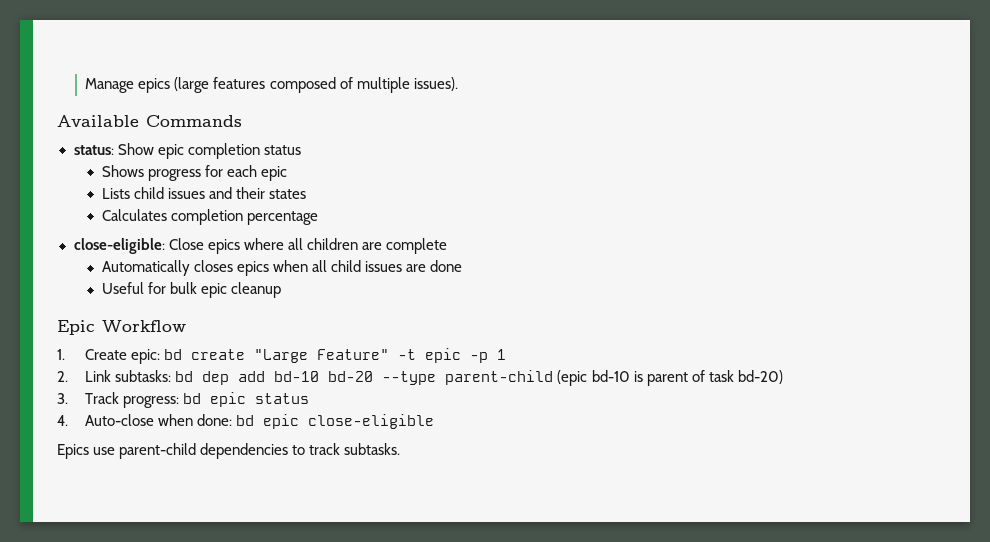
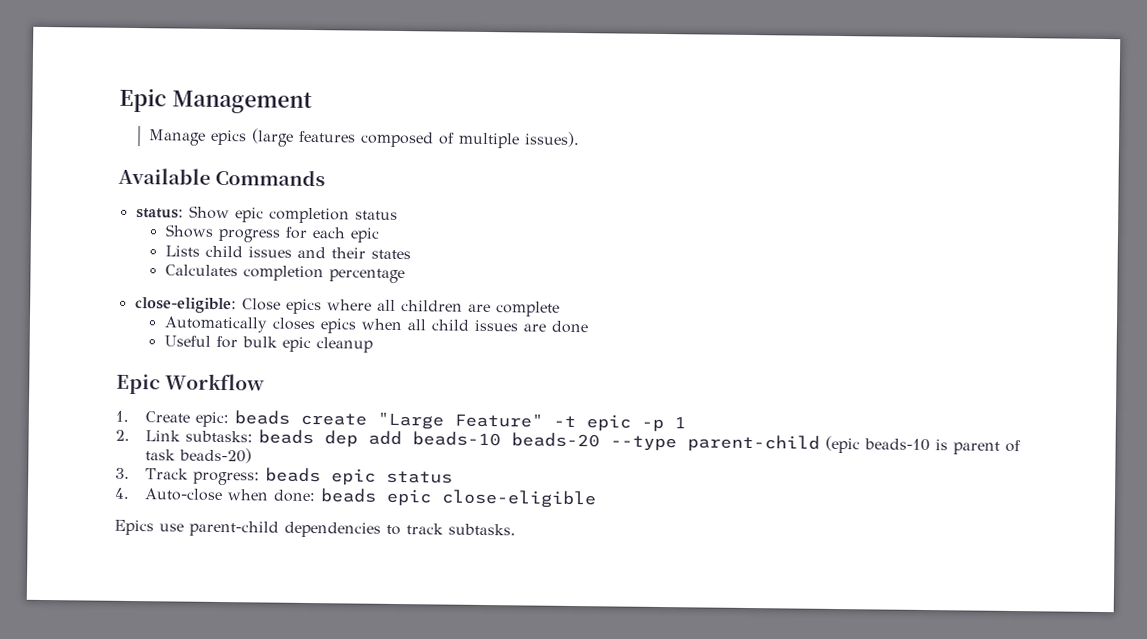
+ Epic Management
- 1. Create epic: bd create "Large Feature" -t epic -p 1
+ 1. Create epic: beads create "Large Feature" -t epic -p 1
- 2. Link subtasks: bd dep add bd-10 bd-20 --type parent-child (epic bd-10 is parent of task bd-20)
+ 2. Link subtasks: beads dep add beads-10 beads-20 --type parent-child (epic beads-10 is parent of task beads-20)
- 3. Track progress: bd epic status
+ 3. Track progress: beads epic status
- 4. Auto-close when done: bd epic close-eligible
+ 4. Auto-close when done: beads epic close-eligible

